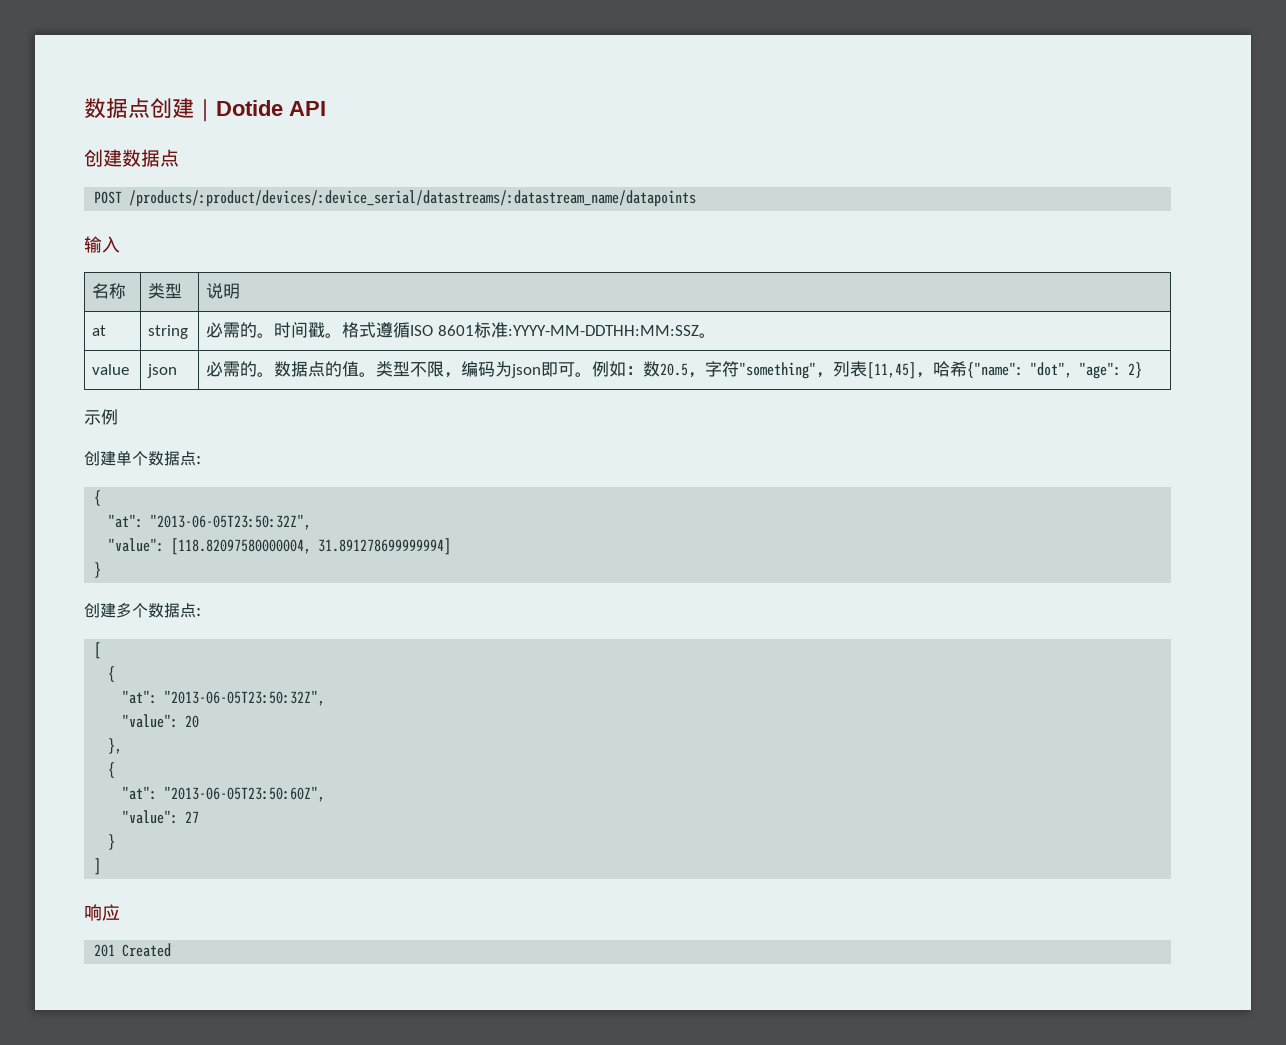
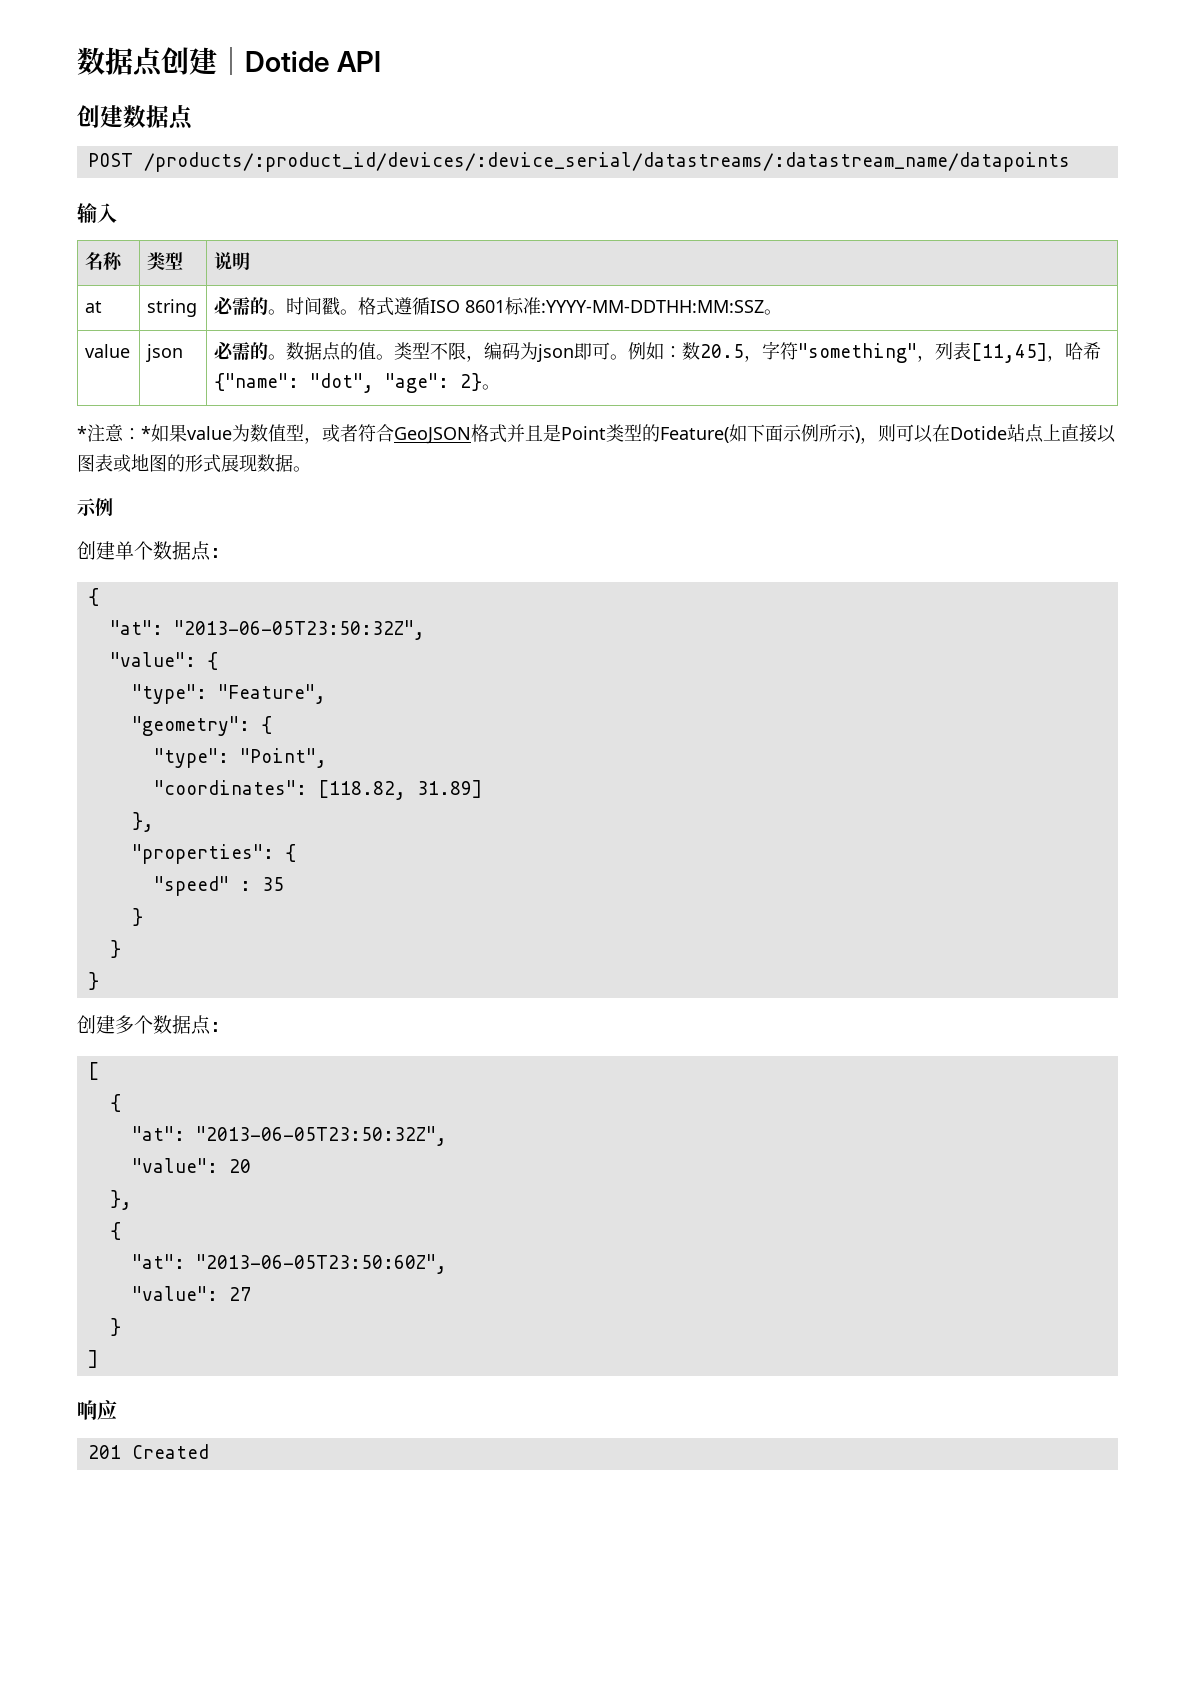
- POST /products/:product/devices/:device_serial/datastreams/:datastream_name/datapoints
+ POST /products/:product_id/devices/:device_serial/datastreams/:datastream_name/datapoints
- value | json | 必需的。数据点的值。类型不限，编码为json即可。例如：数20.5，字符"something"，列表[11,45]，哈希{"name": "dot", "age": 2}
+ value | json | 必需的。数据点的值。类型不限，编码为json即可。例如：数20.5，字符"something"，列表[11,45]，哈希{"name": "dot", "age": 2}。
+ *注意：*如果value为数值型，或者符合GeoJSON格式并且是Point类型的Feature(如下面示例所示)，则可以在Dotide站点上直接以图表或地图的形式展现数据。
- "value": [118.82097580000004, 31.891278699999994]
+ "value": {
+ "type": "Feature",
+ "geometry": {
+ "type": "Point",
+ "coordinates": [118.82, 31.89]
+ },
+ "properties": {
+ "speed" : 35
+ }
+ }

